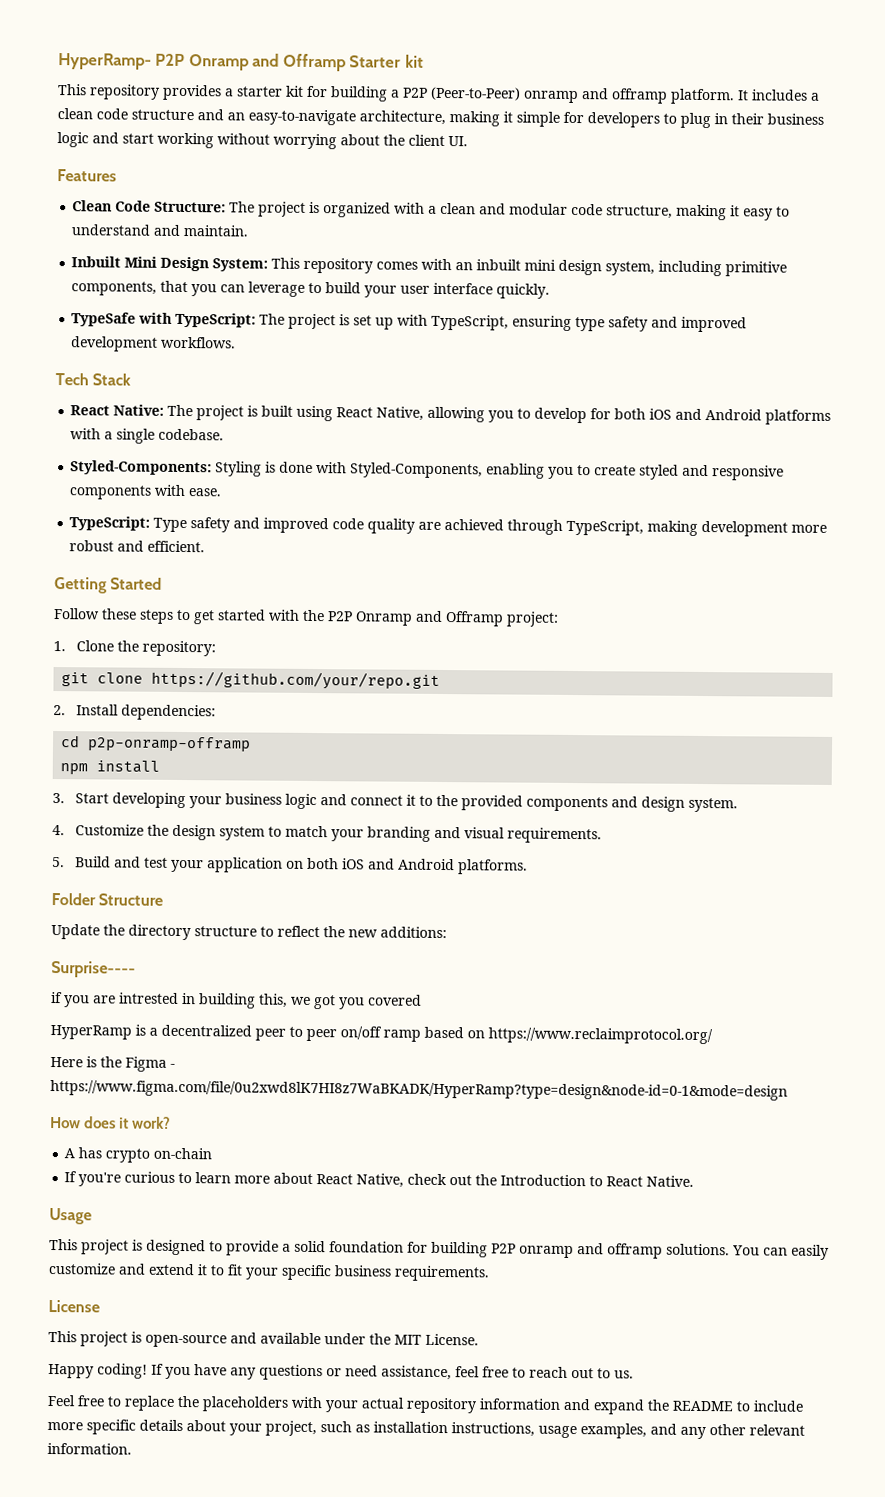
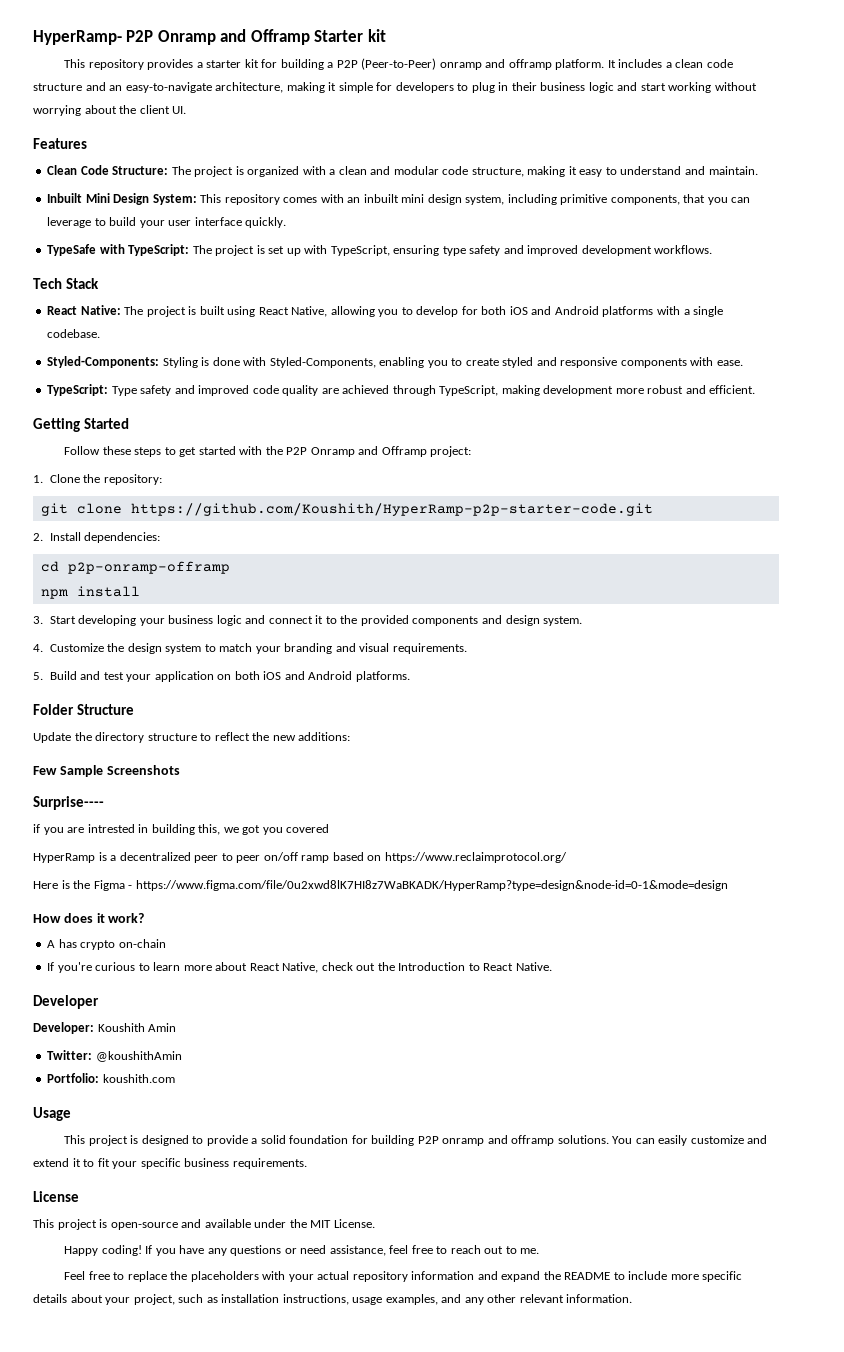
- git clone https://github.com/your/repo.git
+ git clone https://github.com/Koushith/HyperRamp-p2p-starter-code.git
+ Few Sample Screenshots
+ Developer
+ Developer: Koushith Amin
+ Twitter: @koushithAmin
+ Portfolio: koushith.com
- If you have any questions or need assistance, feel free to reach out to us.
+ If you have any questions or need assistance, feel free to reach out to me.

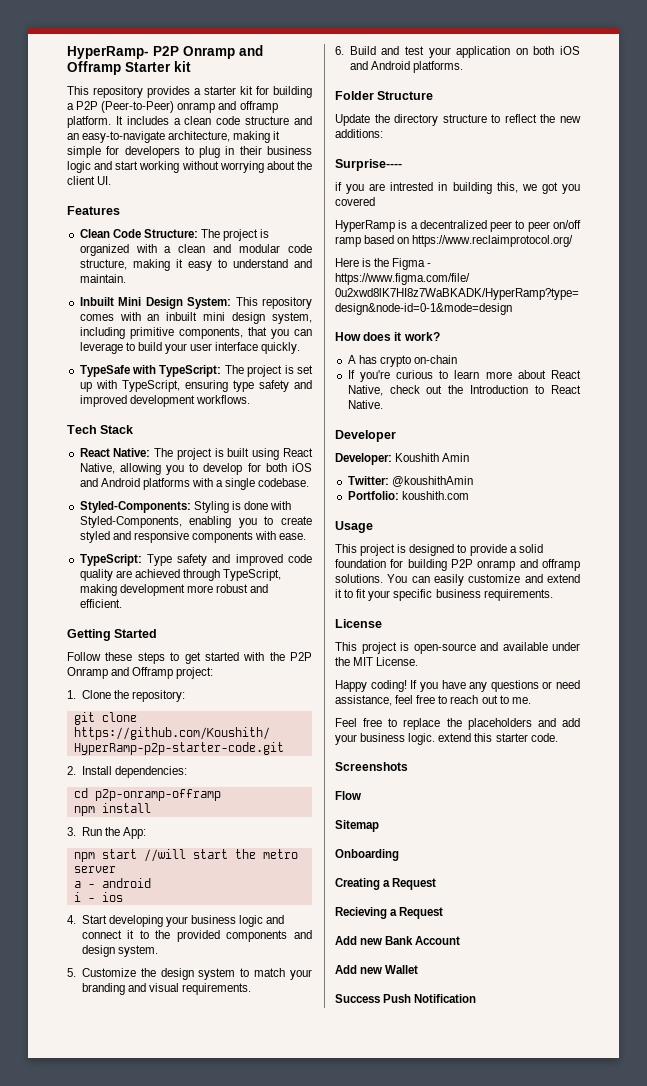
- 3. Start developing your business logic and connect it to the provided components and design system.
+ 3. Run the App:
+ npm start //will start the metro server
+ a - android
+ i - ios
+ 4. Start developing your business logic and connect it to the provided components and design system.
- 4. Customize the design system to match your branding and visual requirements.
+ 5. Customize the design system to match your branding and visual requirements.
- 5. Build and test your application on both iOS and Android platforms.
+ 6. Build and test your application on both iOS and Android platforms.
- Few Sample Screenshots
- Feel free to replace the placeholders with your actual repository information and expand the README to include more specific details about your project, such as installation instructions, usage examples, and any other relevant information.
+ Feel free to replace the placeholders and add your business logic. extend this starter code.
+ Screenshots
+ Flow
+ Sitemap
+ Onboarding
+ Creating a Request
+ Recieving a Request
+ Add new Bank Account
+ Add new Wallet
+ Success Push Notification

